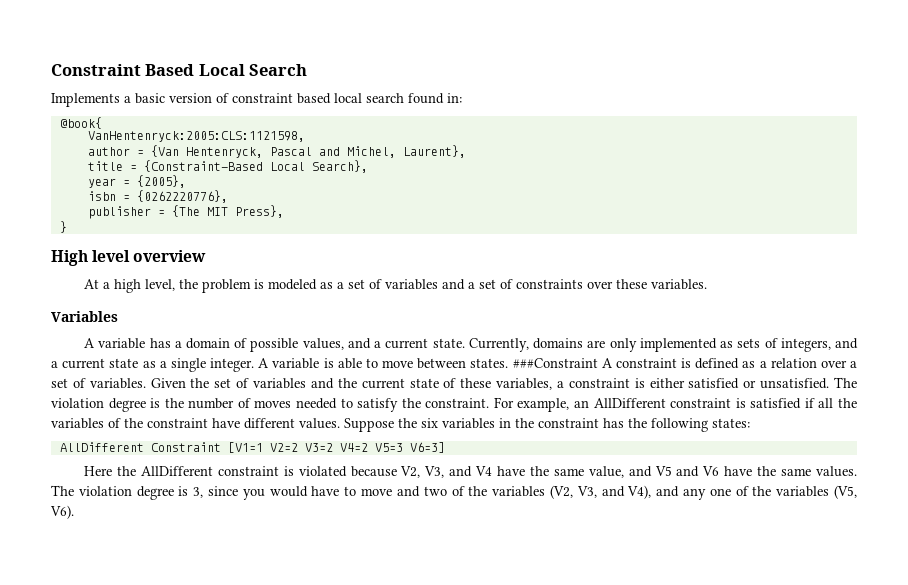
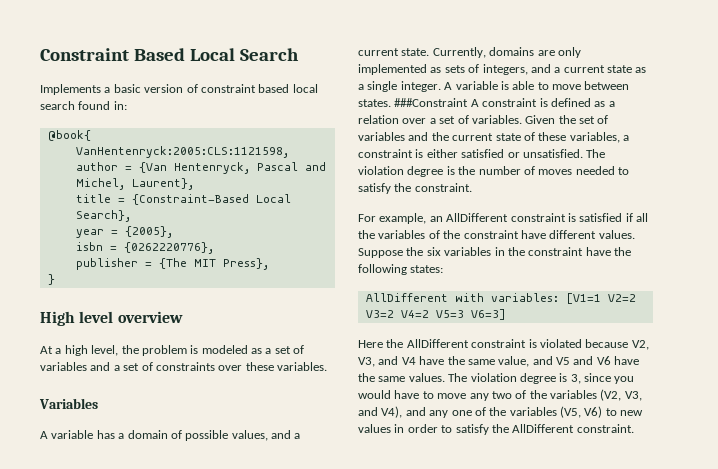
- The violation degree is the number of moves needed to satisfy the constraint. For example, an AllDifferent constraint is satisfied if all the variables of the constraint have different values.
+ The violation degree is the number of moves needed to satisfy the constraint.
+ For example, an AllDifferent constraint is satisfied if all the variables of the constraint have different values.
- Suppose the six variables in the constraint has the following states:
+ Suppose the six variables in the constraint have the following states:
- AllDifferent Constraint [V1=1 V2=2 V3=2 V4=2 V5=3 V6=3]
+ AllDifferent with variables: [V1=1 V2=2 V3=2 V4=2 V5=3 V6=3]
- The violation degree is 3, since you would have to move and two of the variables (V2, V3, and V4), and any one of the variables (V5, V6).
+ The violation degree is 3, since you would have to move any two of the variables (V2, V3, and V4), and any one of the variables (V5, V6) to new values in order to satisfy the AllDifferent constraint.

